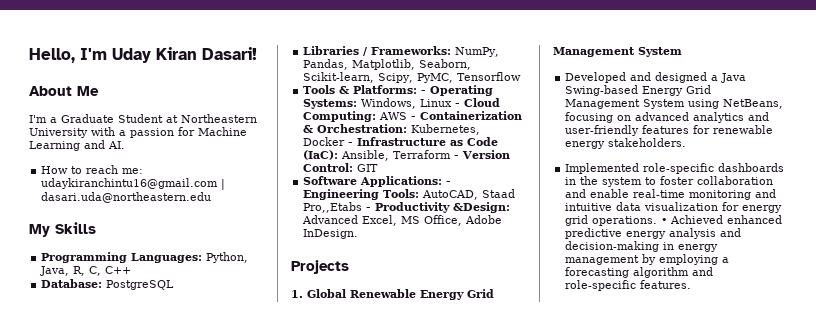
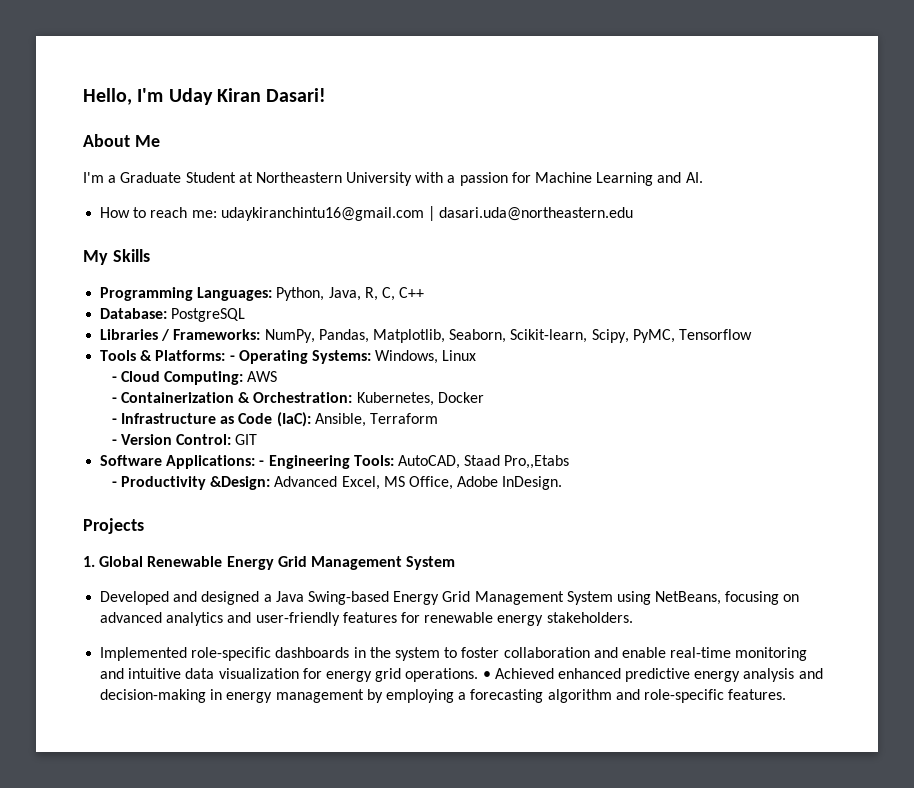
- Tools & Platforms: - Operating Systems: Windows, Linux - Cloud Computing: AWS - Containerization & Orchestration: Kubernetes, Docker - Infrastructure as Code (IaC): Ansible, Terraform - Version Control: GIT
+ Tools & Platforms: - Operating Systems: Windows, Linux
+ - Cloud Computing: AWS
+ - Containerization & Orchestration: Kubernetes, Docker
+ - Infrastructure as Code (IaC): Ansible, Terraform
+ - Version Control: GIT
- Software Applications: - Engineering Tools: AutoCAD, Staad Pro,,Etabs - Productivity &Design: Advanced Excel, MS Office, Adobe InDesign.
+ Software Applications: - Engineering Tools: AutoCAD, Staad Pro,,Etabs
+ - Productivity &Design: Advanced Excel, MS Office, Adobe InDesign.

